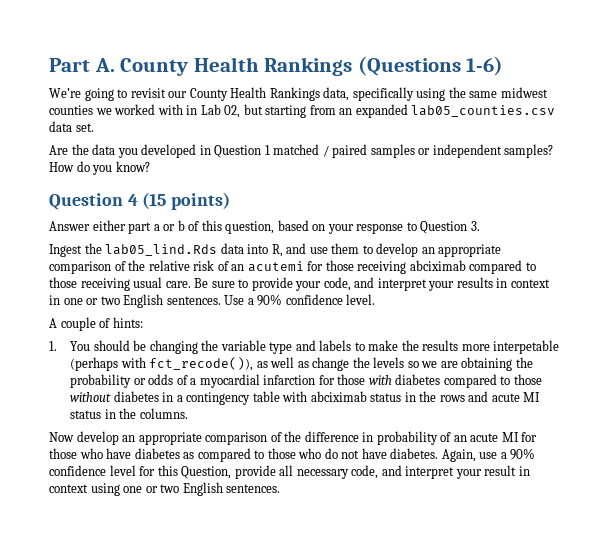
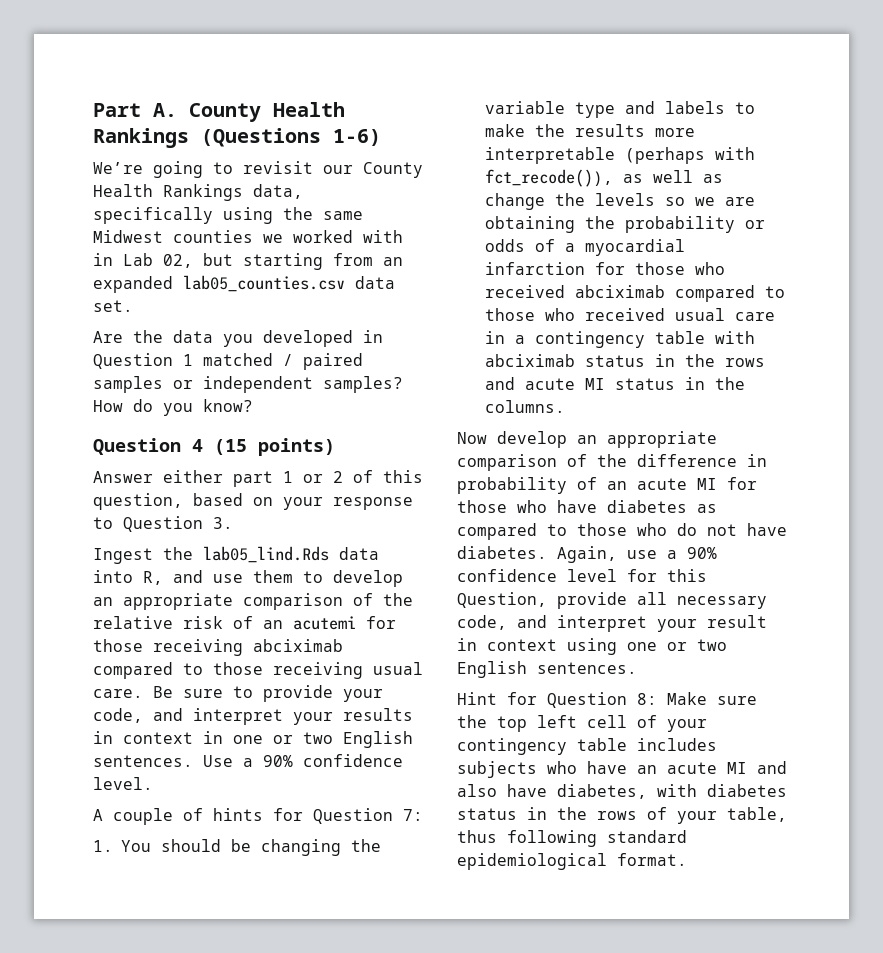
- We’re going to revisit our County Health Rankings data, specifically using the same midwest counties we worked with in Lab 02, but starting from an expanded lab05_counties.csv data set.
+ We’re going to revisit our County Health Rankings data, specifically using the same Midwest counties we worked with in Lab 02, but starting from an expanded lab05_counties.csv data set.
- Answer either part a or b of this question, based on your response to Question 3.
+ Answer either part 1 or 2 of this question, based on your response to Question 3.
- A couple of hints:
+ A couple of hints for Question 7:
- 1. You should be changing the variable type and labels to make the results more interpetable (perhaps with fct_recode()), as well as change the levels so we are obtaining the probability or odds of a myocardial infarction for those with diabetes compared to those without diabetes in a contingency table with abciximab status in the rows and acute MI status in the columns.
+ 1. You should be changing the variable type and labels to make the results more interpretable (perhaps with fct_recode()), as well as change the levels so we are obtaining the probability or odds of a myocardial infarction for those who received abciximab compared to those who received usual care in a contingency table with abciximab status in the rows and acute MI status in the columns.
+ Hint for Question 8: Make sure the top left cell of your contingency table includes subjects who have an acute MI and also have diabetes, with diabetes status in the rows of your table, thus following standard epidemiological format.

